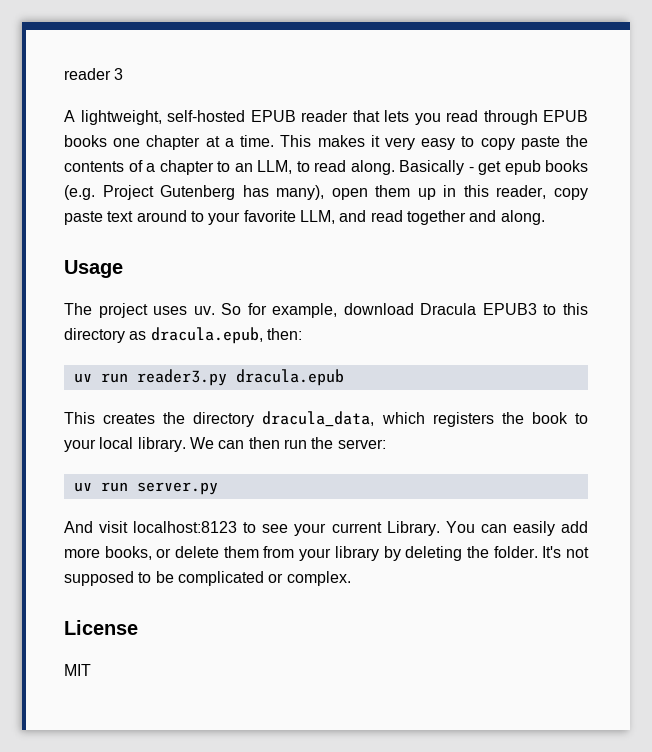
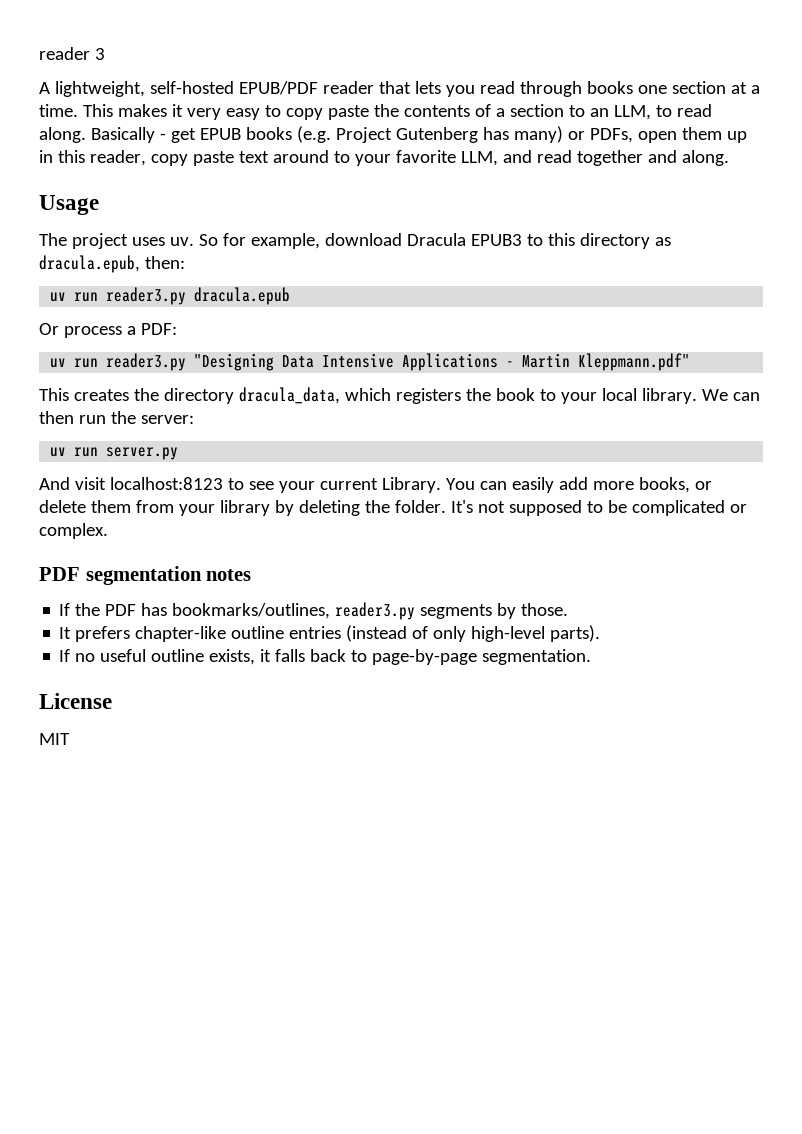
- A lightweight, self-hosted EPUB reader that lets you read through EPUB books one chapter at a time.
+ A lightweight, self-hosted EPUB/PDF reader that lets you read through books one section at a time.
- This makes it very easy to copy paste the contents of a chapter to an LLM, to read along.
+ This makes it very easy to copy paste the contents of a section to an LLM, to read along.
- Basically - get epub books (e.g. Project Gutenberg has many), open them up in this reader, copy paste text around to your favorite LLM, and read together and along.
+ Basically - get EPUB books (e.g. Project Gutenberg has many) or PDFs, open them up in this reader, copy paste text around to your favorite LLM, and read together and along.
+ Or process a PDF:
+ uv run reader3.py "Designing Data Intensive Applications - Martin Kleppmann.pdf"
+ PDF segmentation notes
+ If the PDF has bookmarks/outlines, reader3.py segments by those.
+ It prefers chapter-like outline entries (instead of only high-level parts).
+ If no useful outline exists, it falls back to page-by-page segmentation.

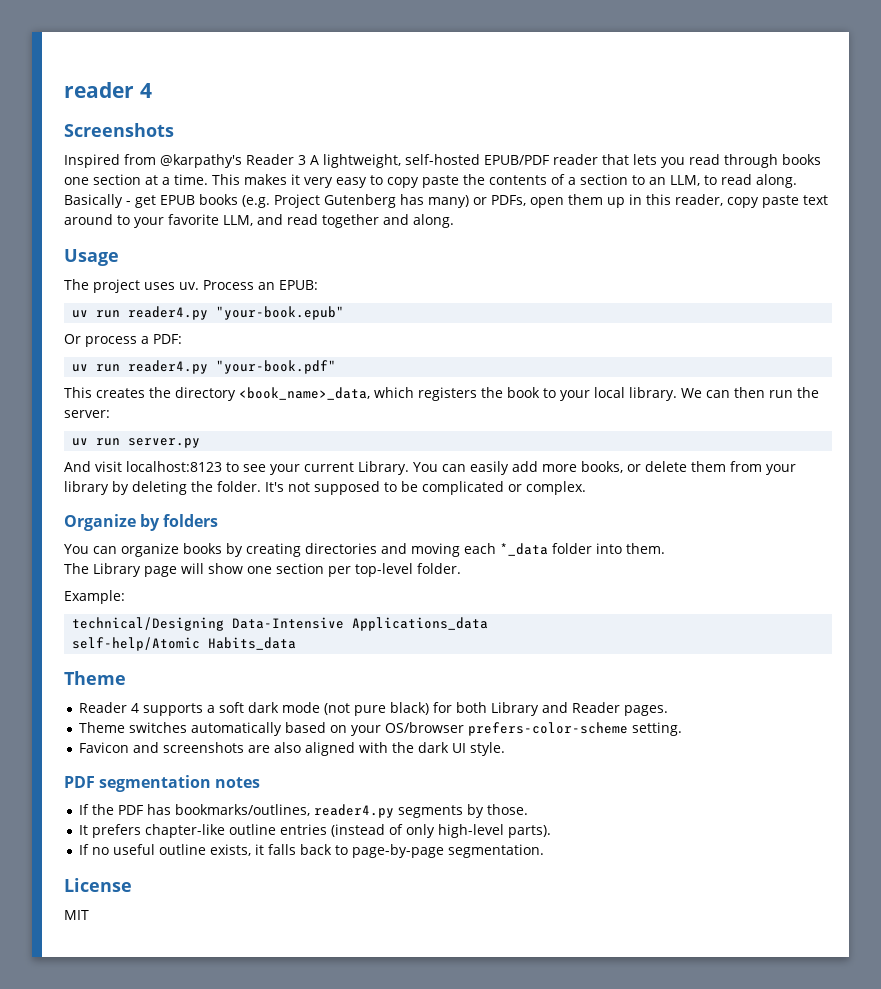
- reader 3
- A lightweight, self-hosted EPUB/PDF reader that lets you read through books one section at a time.
+ reader 4
+ Screenshots
+ Inspired from @karpathy's Reader 3 A lightweight, self-hosted EPUB/PDF reader that lets you read through books one section at a time.
- So for example, download Dracula EPUB3 to this directory as dracula.epub, then:
- uv run reader3.py dracula.epub
+ Process an EPUB:
+ uv run reader4.py "your-book.epub"
- uv run reader3.py "Designing Data Intensive Applications - Martin Kleppmann.pdf"
+ uv run reader4.py "your-book.pdf"
- This creates the directory dracula_data, which registers the book to your local library.
+ This creates the directory <book_name>_data, which registers the book to your local library.
+ Organize by folders
+ You can organize books by creating directories and moving each *_data folder into them.
+ The Library page will show one section per top-level folder.
+ Example:
+ technical/Designing Data-Intensive Applications_data
+ self-help/Atomic Habits_data
+ Theme
+ Reader 4 supports a soft dark mode (not pure black) for both Library and Reader pages.
+ Theme switches automatically based on your OS/browser prefers-color-scheme setting.
+ Favicon and screenshots are also aligned with the dark UI style.
- If the PDF has bookmarks/outlines, reader3.py segments by those.
+ If the PDF has bookmarks/outlines, reader4.py segments by those.

